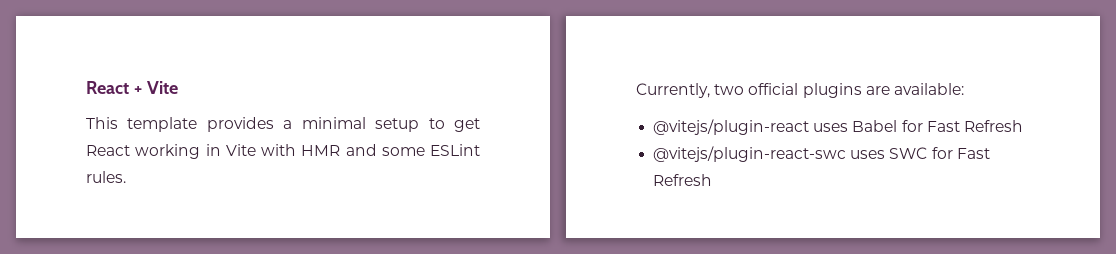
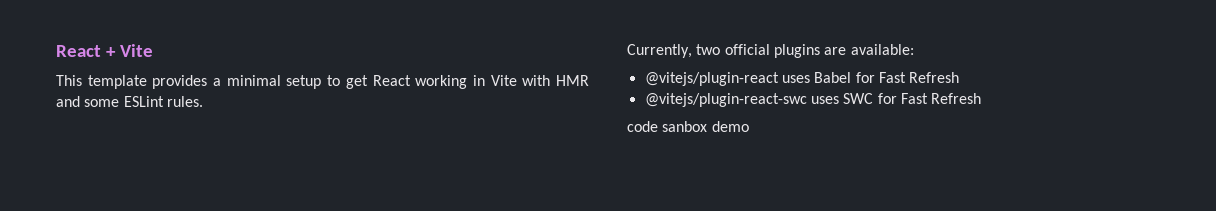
+ code sanbox demo

